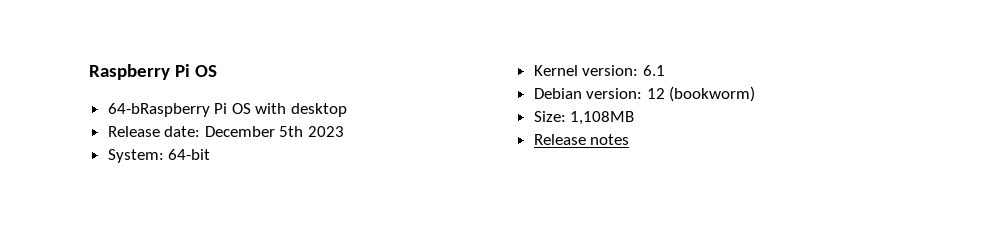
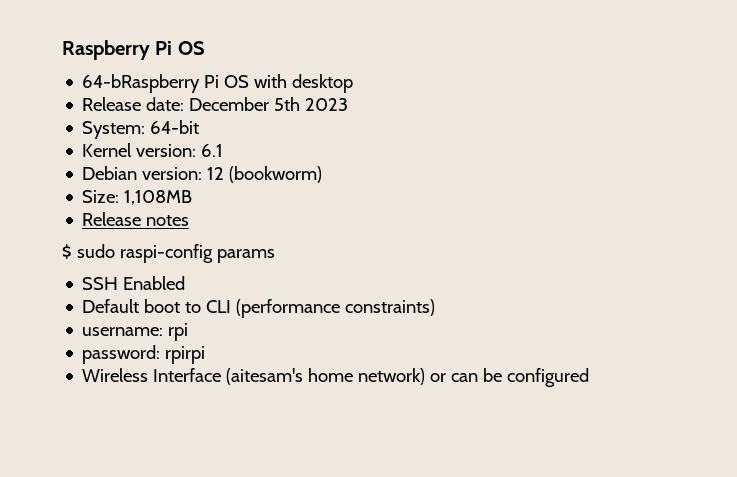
+ $ sudo raspi-config params
+ SSH Enabled
+ Default boot to CLI (performance constraints)
+ username: rpi
+ password: rpirpi
+ Wireless Interface (aitesam's home network) or can be configured

